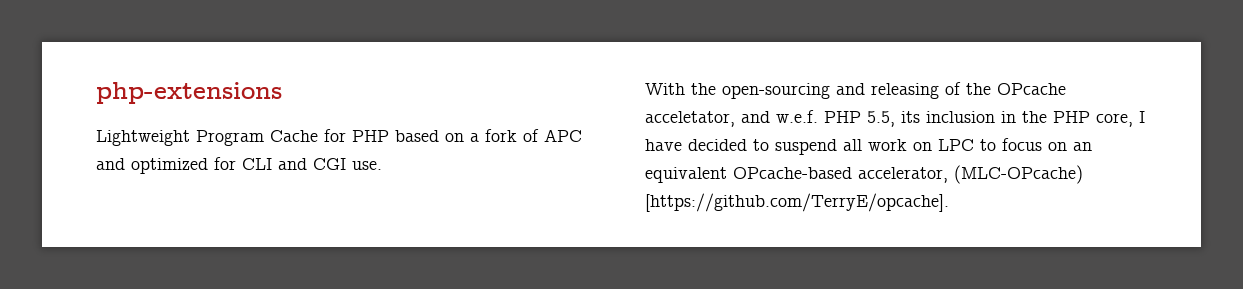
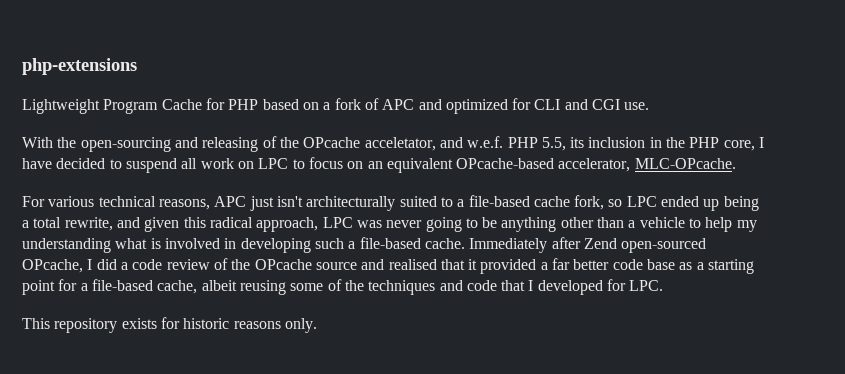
- With the open-sourcing and releasing of the OPcache acceletator, and w.e.f. PHP 5.5, its inclusion in the PHP core, I have decided to suspend all work on LPC to focus on an equivalent OPcache-based accelerator, (MLC-OPcache) [https://github.com/TerryE/opcache].
+ With the open-sourcing and releasing of the OPcache acceletator, and w.e.f. PHP 5.5, its inclusion in the PHP core, I have decided to suspend all work on LPC to focus on an equivalent OPcache-based accelerator, MLC-OPcache.
+ For various technical reasons, APC just isn't architecturally suited to a file-based cache fork, so LPC ended up being a total rewrite, and given this radical approach, LPC was never going to be anything other than a vehicle to help my understanding what is involved in developing such a file-based cache. Immediately after Zend open-sourced OPcache, I did a code review of the OPcache source and realised that it provided a far better code base as a starting point for a file-based cache, albeit reusing some of the techniques and code that I developed for LPC.
+ This repository exists for historic reasons only.

